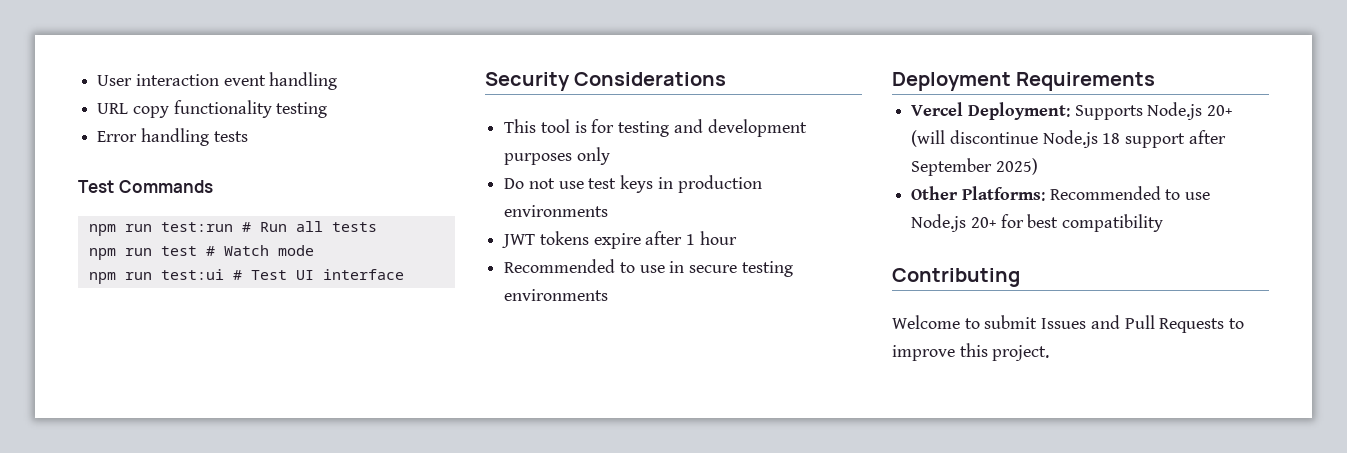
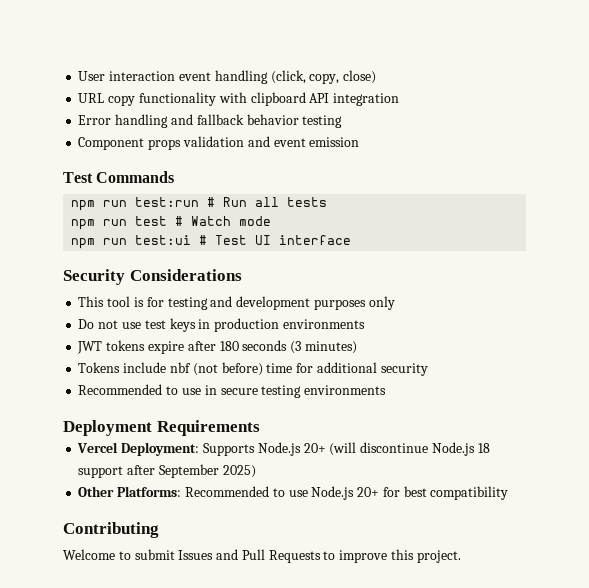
- User interaction event handling
+ User interaction event handling (click, copy, close)
- URL copy functionality testing
- Error handling tests
+ URL copy functionality with clipboard API integration
+ Error handling and fallback behavior testing
+ Component props validation and event emission
- JWT tokens expire after 1 hour
+ JWT tokens expire after 180 seconds (3 minutes)
+ Tokens include nbf (not before) time for additional security

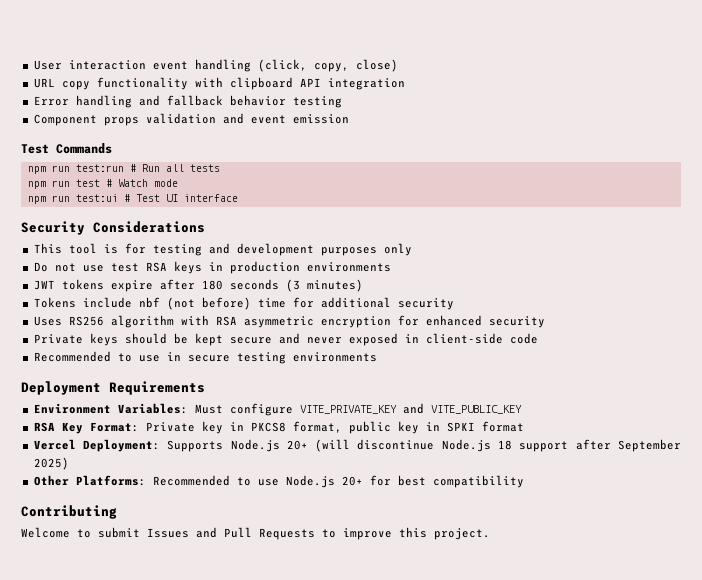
- Do not use test keys in production environments
+ Do not use test RSA keys in production environments
+ Uses RS256 algorithm with RSA asymmetric encryption for enhanced security
+ Private keys should be kept secure and never exposed in client-side code
+ Environment Variables: Must configure VITE_PRIVATE_KEY and VITE_PUBLIC_KEY
+ RSA Key Format: Private key in PKCS8 format, public key in SPKI format

